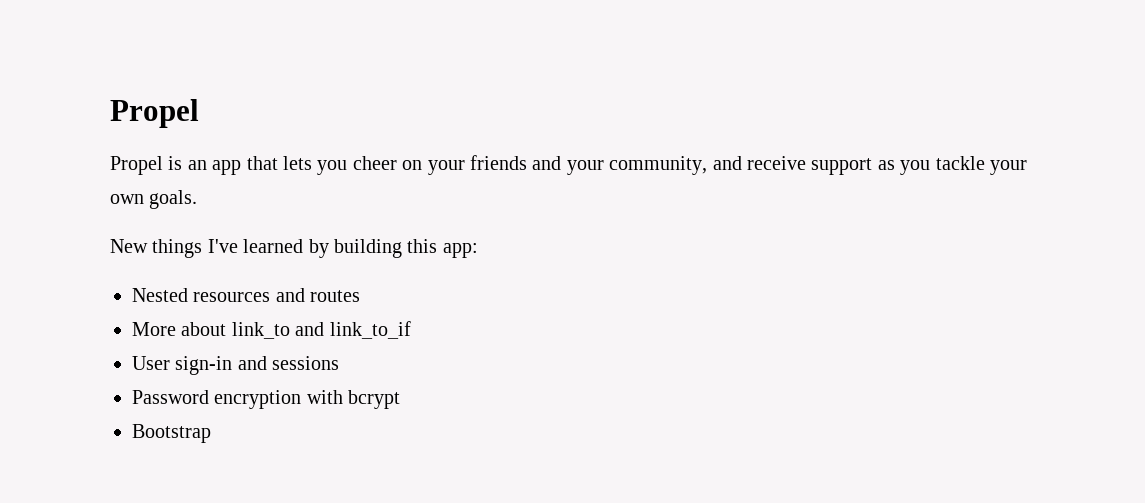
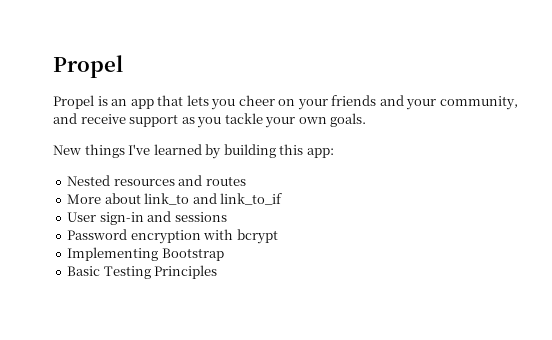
- Bootstrap
+ Implementing Bootstrap
+ Basic Testing Principles

